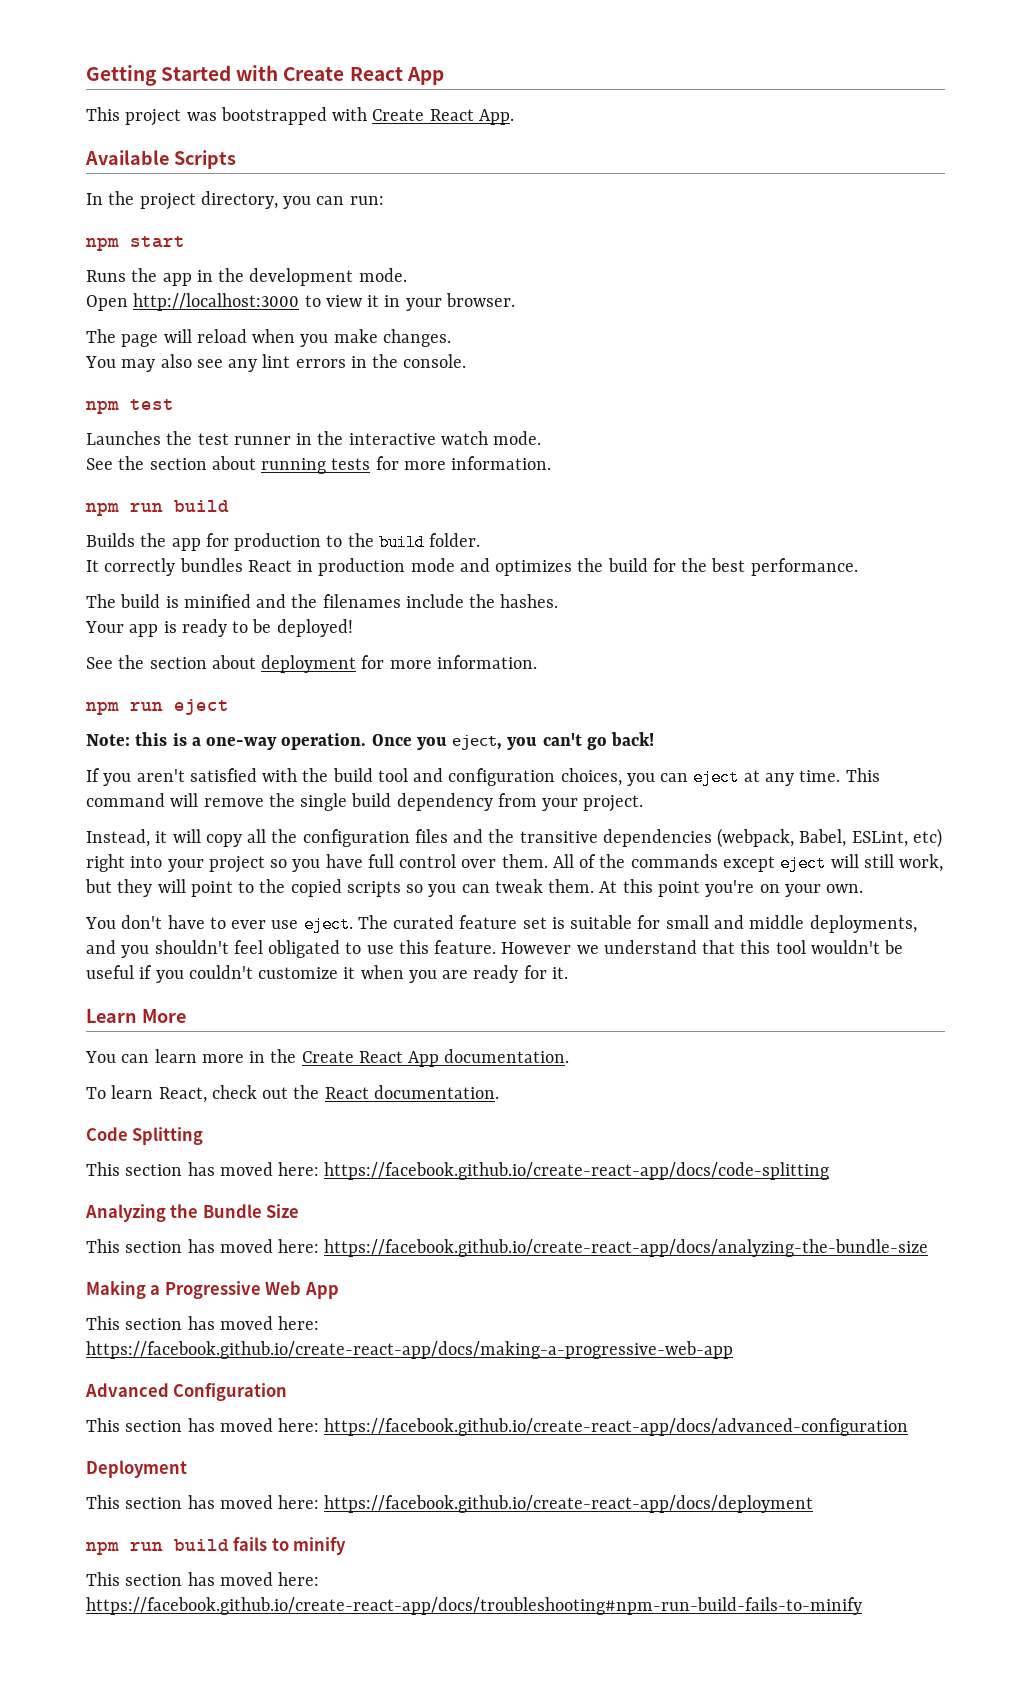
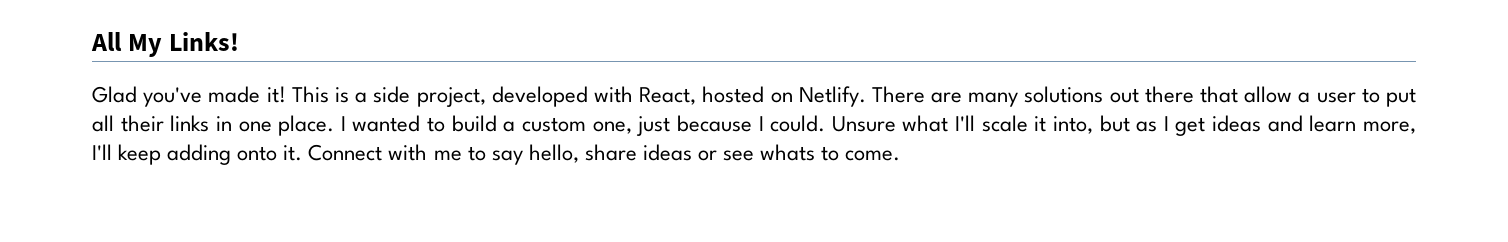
- Getting Started with Create React App
- This project was bootstrapped with Create React App.
- Available Scripts
- In the project directory, you can run:
- npm start
- Runs the app in the development mode.
- Open http://localhost:3000 to view it in your browser.
- The page will reload when you make changes.
- You may also see any lint errors in the console.
- npm test
- Launches the test runner in the interactive watch mode.
- See the section about running tests for more information.
- npm run build
- Builds the app for production to the build folder.
- It correctly bundles React in production mode and optimizes the build for the best performance.
- The build is minified and the filenames include the hashes.
- Your app is ready to be deployed!
- See the section about deployment for more information.
- npm run eject
- Note: this is a one-way operation. Once you eject, you can't go back!
- If you aren't satisfied with the build tool and configuration choices, you can eject at any time. This command will remove the single build dependency from your project.
- Instead, it will copy all the configuration files and the transitive dependencies (webpack, Babel, ESLint, etc) right into your project so you have full control over them. All of the commands except eject will still work, but they will point to the copied scripts so you can tweak them. At this point you're on your own.
- You don't have to ever use eject. The curated feature set is suitable for small and middle deployments, and you shouldn't feel obligated to use this feature. However we understand that this tool wouldn't be useful if you couldn't customize it when you are ready for it.
- Learn More
- You can learn more in the Create React App documentation.
- To learn React, check out the React documentation.
- Code Splitting
- This section has moved here: https://facebook.github.io/create-react-app/docs/code-splitting
- Analyzing the Bundle Size
- This section has moved here: https://facebook.github.io/create-react-app/docs/analyzing-the-bundle-size
- Making a Progressive Web App
- This section has moved here: https://facebook.github.io/create-react-app/docs/making-a-progressive-web-app
- Advanced Configuration
- This section has moved here: https://facebook.github.io/create-react-app/docs/advanced-configuration
- Deployment
- This section has moved here: https://facebook.github.io/create-react-app/docs/deployment
- npm run build fails to minify
- This section has moved here: https://facebook.github.io/create-react-app/docs/troubleshooting#npm-run-build-fails-to-minify
+ All My Links!
+ Glad you've made it! This is a side project, developed with React, hosted on Netlify. There are many solutions out there that allow a user to put all their links in one place. I wanted to build a custom one, just because I could. Unsure what I'll scale it into, but as I get ideas and learn more, I'll keep adding onto it. Connect with me to say hello, share ideas or see whats to come.

